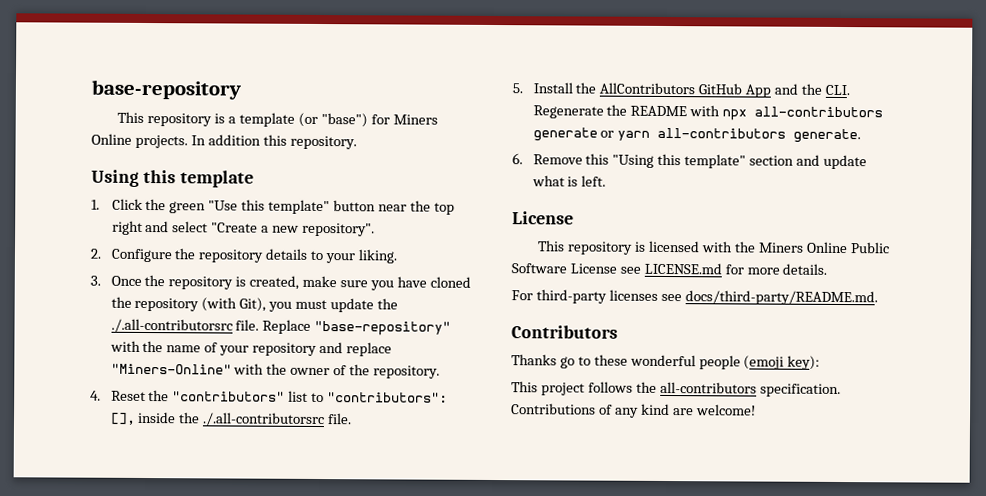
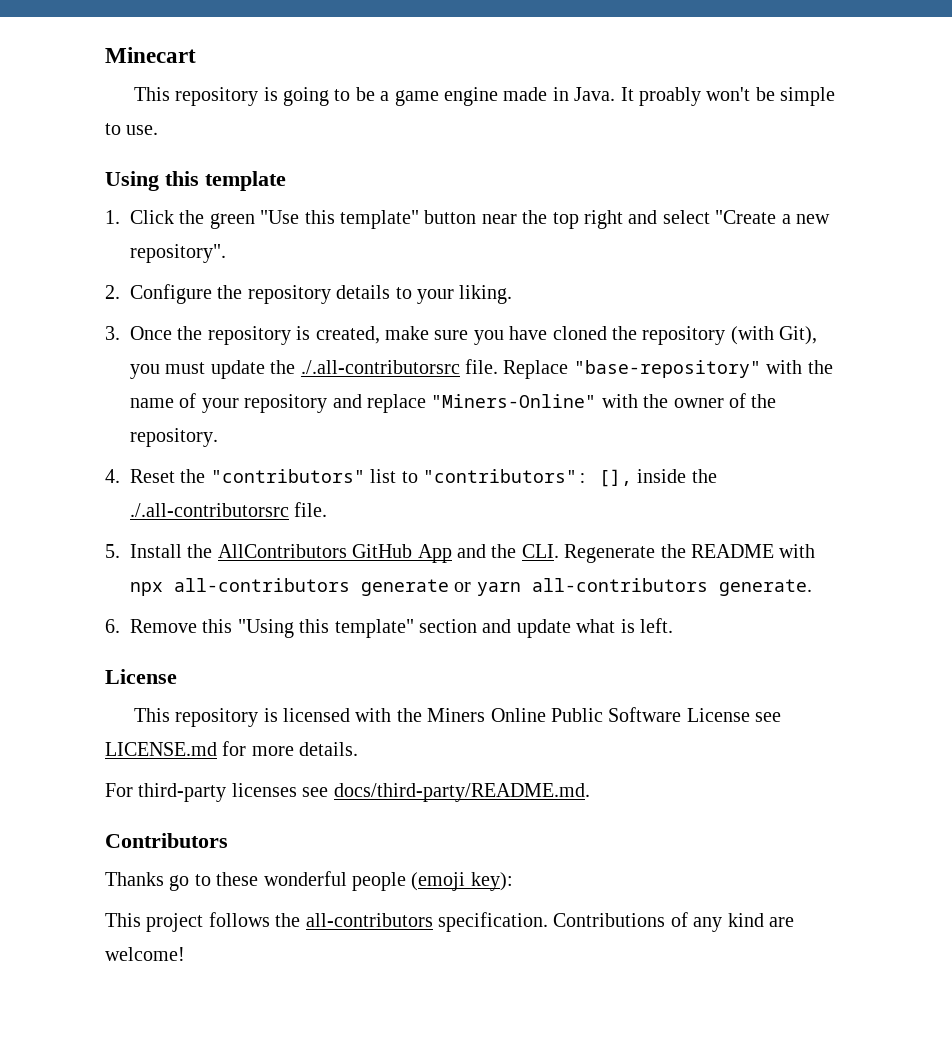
- base-repository
- This repository is a template (or "base") for Miners Online projects. In addition this repository.
+ Minecart
+ This repository is going to be a game engine made in Java. It proably won't be simple to use.

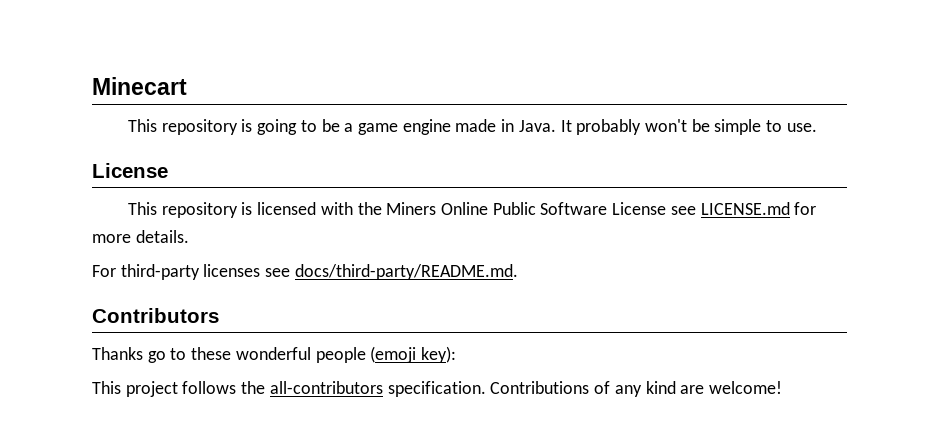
- It proably won't be simple to use.
+ It probably won't be simple to use.
- Using this template
- 1. Click the green "Use this template" button near the top right and select "Create a new repository".
- 2. Configure the repository details to your liking.
- 3. Once the repository is created, make sure you have cloned the repository (with Git), you must update the ./.all-contributorsrc file. Replace "base-repository" with the name of your repository and replace "Miners-Online" with the owner of the repository.
- 4. Reset the "contributors" list to "contributors": [], inside the ./.all-contributorsrc file.
- 5. Install the AllContributors GitHub App and the CLI. Regenerate the README with npx all-contributors generate or yarn all-contributors generate.
- 6. Remove this "Using this template" section and update what is left.

